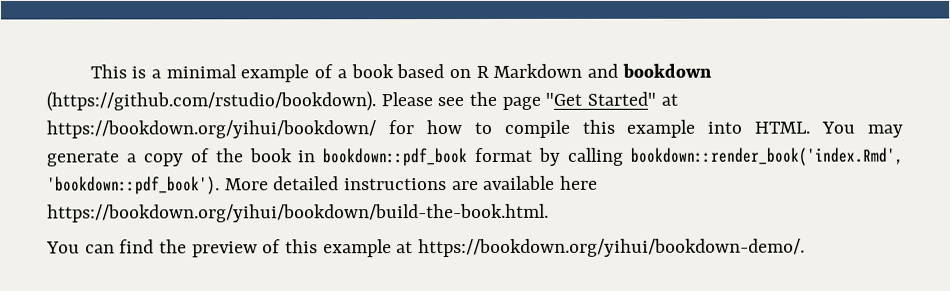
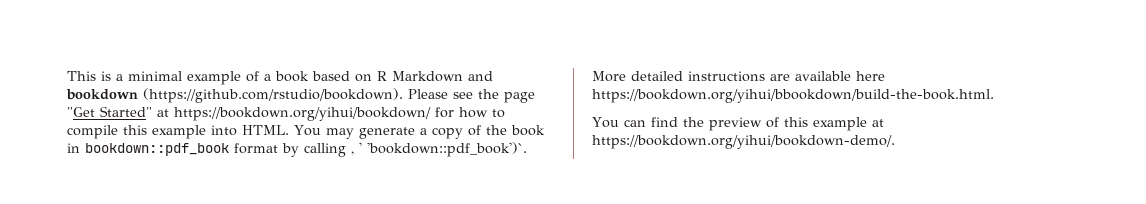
- You may generate a copy of the book in bookdown::pdf_book format by calling bookdown::render_book('index.Rmd', 'bookdown::pdf_book').
+ You may generate a copy of the book in bookdown::pdf_book format by calling , ' 'bookdown::pdf_book')`.
- More detailed instructions are available here https://bookdown.org/yihui/bookdown/build-the-book.html.
+ More detailed instructions are available here https://bookdown.org/yihui/bbookdown/build-the-book.html.

